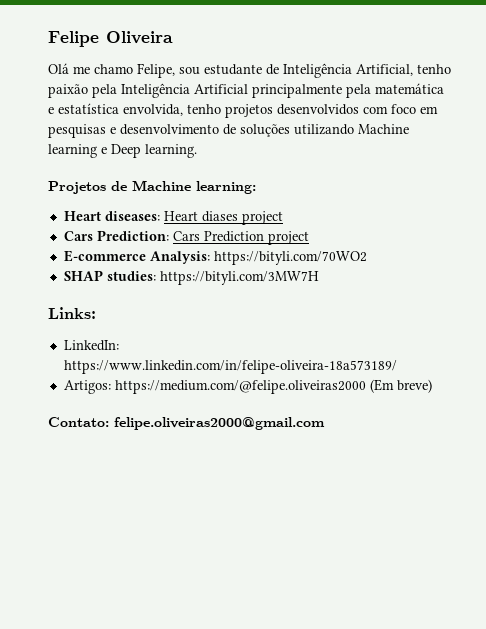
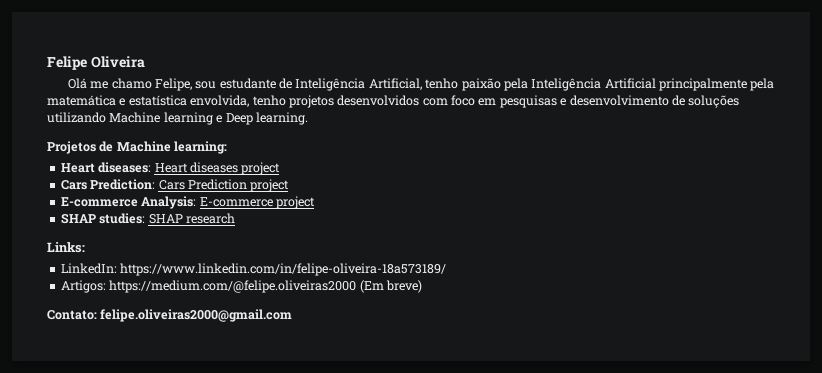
- Heart diseases: Heart diases project
+ Heart diseases: Heart diseases project
- E-commerce Analysis: https://bityli.com/70WO2
+ E-commerce Analysis: E-commerce project
- SHAP studies: https://bityli.com/3MW7H
+ SHAP studies: SHAP research

